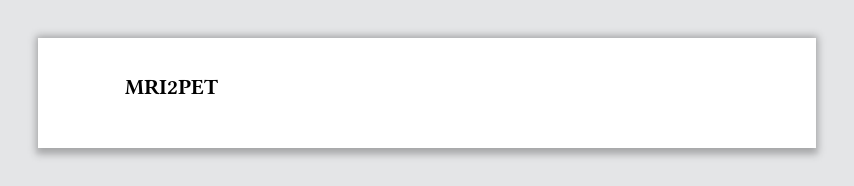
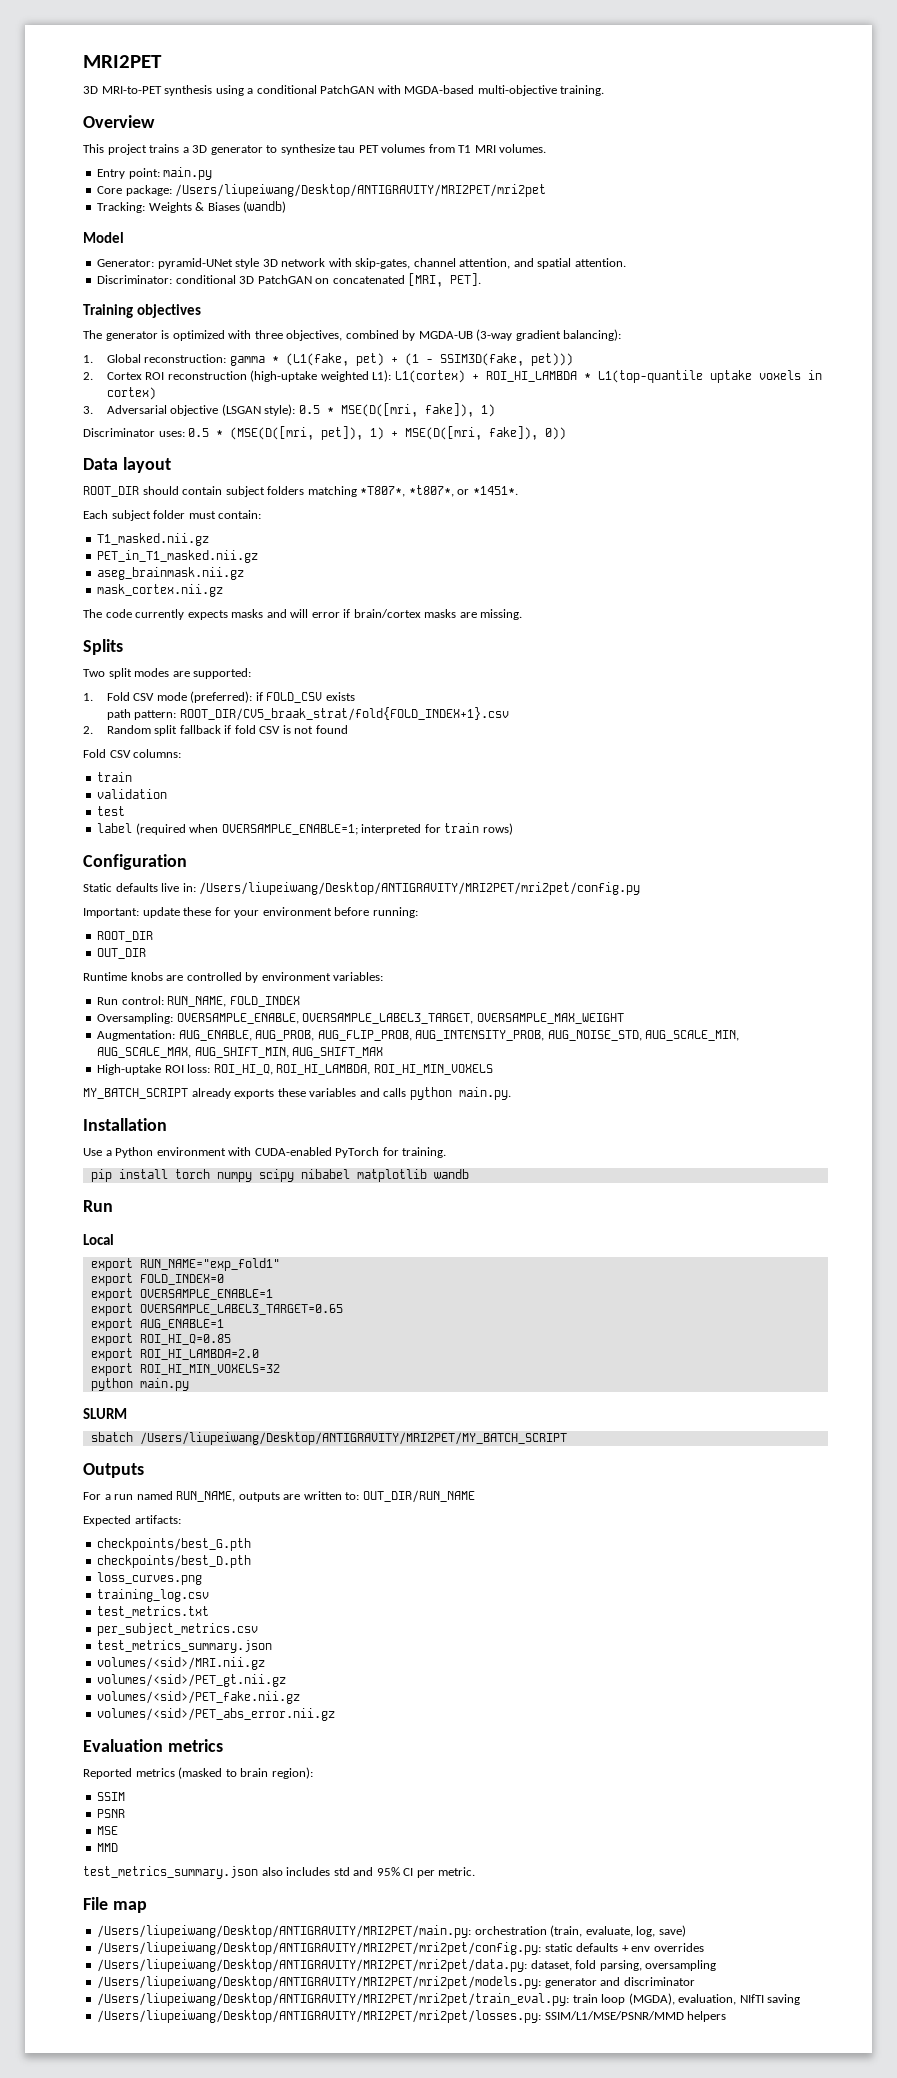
+ 3D MRI-to-PET synthesis using a conditional PatchGAN with MGDA-based multi-objective training.
+ Overview
+ This project trains a 3D generator to synthesize tau PET volumes from T1 MRI volumes.
+ Entry point: main.py
+ Core package: /Users/liupeiwang/Desktop/ANTIGRAVITY/MRI2PET/mri2pet
+ Tracking: Weights & Biases (wandb)
+ Model
+ Generator: pyramid-UNet style 3D network with skip-gates, channel attention, and spatial attention.
+ Discriminator: conditional 3D PatchGAN on concatenated [MRI, PET].
+ Training objectives
+ The generator is optimized with three objectives, combined by MGDA-UB (3-way gradient balancing):
+ 1. Global reconstruction: gamma * (L1(fake, pet) + (1 - SSIM3D(fake, pet)))
+ 2. Cortex ROI reconstruction (high-uptake weighted L1): L1(cortex) + ROI_HI_LAMBDA * L1(top-quantile uptake voxels in cortex)
+ 3. Adversarial objective (LSGAN style): 0.5 * MSE(D([mri, fake]), 1)
+ Discriminator uses: 0.5 * (MSE(D([mri, pet]), 1) + MSE(D([mri, fake]), 0))
+ Data layout
+ ROOT_DIR should contain subject folders matching *T807*, *t807*, or *1451*.
+ Each subject folder must contain:
+ T1_masked.nii.gz
+ PET_in_T1_masked.nii.gz
+ aseg_brainmask.nii.gz
+ mask_cortex.nii.gz
+ The code currently expects masks and will error if brain/cortex masks are missing.
+ Splits
+ Two split modes are supported:
+ 1. Fold CSV mode (preferred): if FOLD_CSV exists
+ path pattern: ROOT_DIR/CV5_braak_strat/fold{FOLD_INDEX+1}.csv
+ 2. Random split fallback if fold CSV is not found
+ Fold CSV columns:
+ train
+ validation
+ test
+ label (required when OVERSAMPLE_ENABLE=1; interpreted for train rows)
+ Configuration
+ Static defaults live in: /Users/liupeiwang/Desktop/ANTIGRAVITY/MRI2PET/mri2pet/config.py
+ Important: update these for your environment before running:
+ ROOT_DIR
+ OUT_DIR
+ Runtime knobs are controlled by environment variables:
+ Run control: RUN_NAME, FOLD_INDEX
+ Oversampling: OVERSAMPLE_ENABLE, OVERSAMPLE_LABEL3_TARGET, OVERSAMPLE_MAX_WEIGHT
+ Augmentation: AUG_ENABLE, AUG_PROB, AUG_FLIP_PROB, AUG_INTENSITY_PROB, AUG_NOISE_STD, AUG_SCALE_MIN, AUG_SCALE_MAX, AUG_SHIFT_MIN, AUG_SHIFT_MAX
+ High-uptake ROI loss: ROI_HI_Q, ROI_HI_LAMBDA, ROI_HI_MIN_VOXELS
+ MY_BATCH_SCRIPT already exports these variables and calls python main.py.
+ Installation
+ Use a Python environment with CUDA-enabled PyTorch for training.
+ pip install torch numpy scipy nibabel matplotlib wandb
+ Run
+ Local
+ export RUN_NAME="exp_fold1"
+ export FOLD_INDEX=0
+ export OVERSAMPLE_ENABLE=1
+ export OVERSAMPLE_LABEL3_TARGET=0.65
+ export AUG_ENABLE=1
+ export ROI_HI_Q=0.85
+ export ROI_HI_LAMBDA=2.0
+ export ROI_HI_MIN_VOXELS=32
+ python main.py
+ SLURM
+ sbatch /Users/liupeiwang/Desktop/ANTIGRAVITY/MRI2PET/MY_BATCH_SCRIPT
+ Outputs
+ For a run named RUN_NAME, outputs are written to: OUT_DIR/RUN_NAME
+ Expected artifacts:
+ checkpoints/best_G.pth
+ checkpoints/best_D.pth
+ loss_curves.png
+ training_log.csv
+ test_metrics.txt
+ per_subject_metrics.csv
+ test_metrics_summary.json
+ volumes/<sid>/MRI.nii.gz
+ volumes/<sid>/PET_gt.nii.gz
+ volumes/<sid>/PET_fake.nii.gz
+ volumes/<sid>/PET_abs_error.nii.gz
+ Evaluation metrics
+ Reported metrics (masked to brain region):
+ SSIM
+ PSNR
+ MSE
+ MMD
+ test_metrics_summary.json also includes std and 95% CI per metric.
+ File map
+ /Users/liupeiwang/Desktop/ANTIGRAVITY/MRI2PET/main.py: orchestration (train, evaluate, log, save)
+ /Users/liupeiwang/Desktop/ANTIGRAVITY/MRI2PET/mri2pet/config.py: static defaults + env overrides
+ /Users/liupeiwang/Desktop/ANTIGRAVITY/MRI2PET/mri2pet/data.py: dataset, fold parsing, oversampling
+ /Users/liupeiwang/Desktop/ANTIGRAVITY/MRI2PET/mri2pet/models.py: generator and discriminator
+ /Users/liupeiwang/Desktop/ANTIGRAVITY/MRI2PET/mri2pet/train_eval.py: train loop (MGDA), evaluation, NIfTI saving
+ /Users/liupeiwang/Desktop/ANTIGRAVITY/MRI2PET/mri2pet/losses.py: SSIM/L1/MSE/PSNR/MMD helpers

